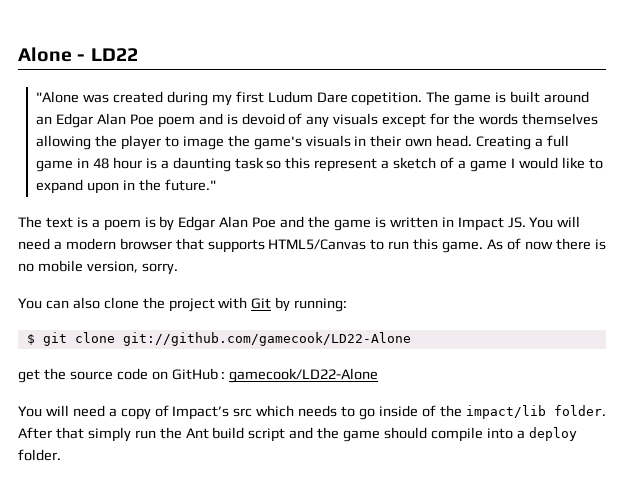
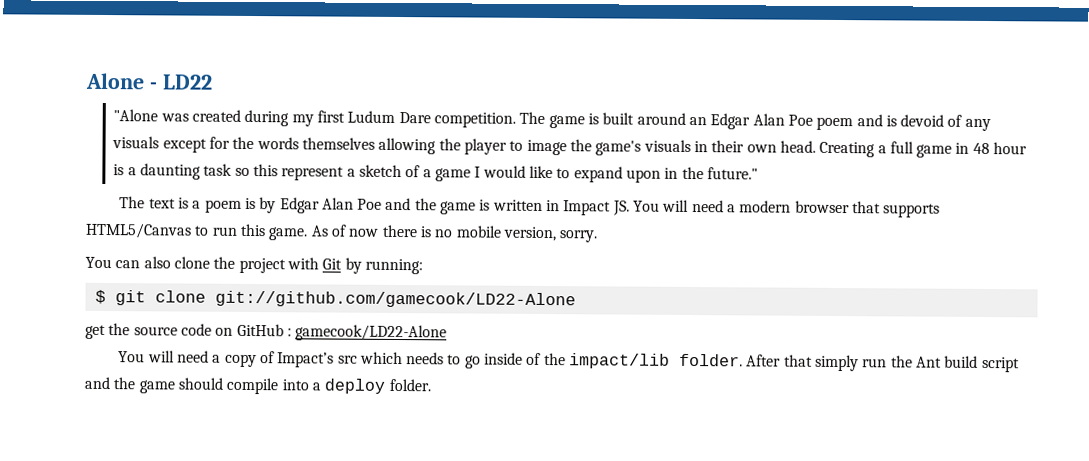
- "Alone was created during my first Ludum Dare copetition.
+ "Alone was created during my first Ludum Dare competition.

